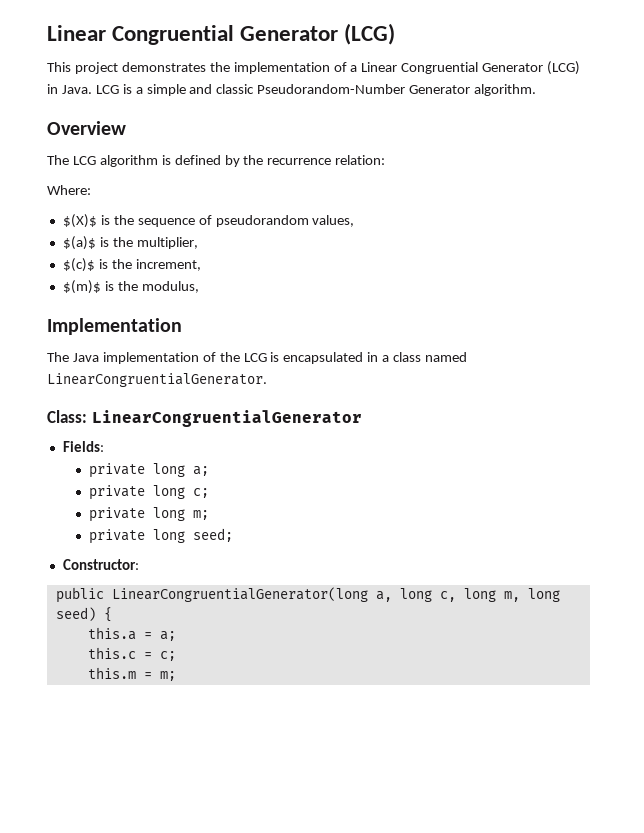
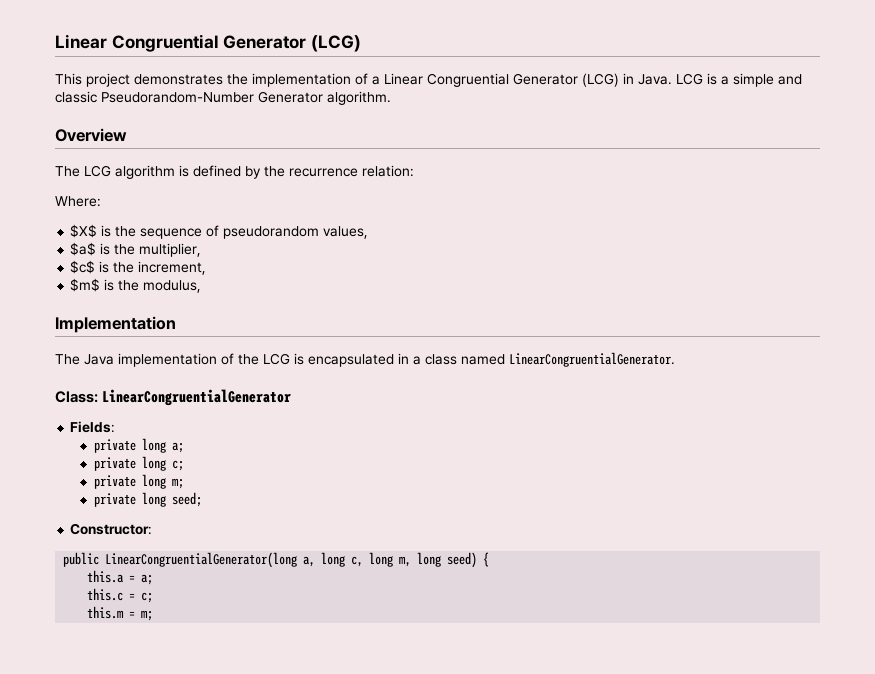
- $(X)$ is the sequence of pseudorandom values,
+ $X$ is the sequence of pseudorandom values,
- $(a)$ is the multiplier,
+ $a$ is the multiplier,
- $(c)$ is the increment,
+ $c$ is the increment,
- $(m)$ is the modulus,
+ $m$ is the modulus,

